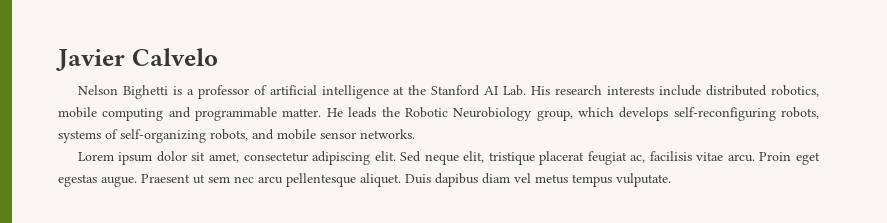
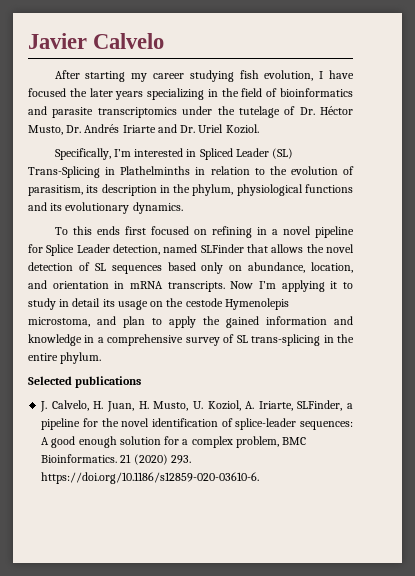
- Nelson Bighetti is a professor of artificial intelligence at the Stanford AI Lab. His research interests include distributed robotics, mobile computing and programmable matter. He leads the Robotic Neurobiology group, which develops self-reconfiguring robots, systems of self-organizing robots, and mobile sensor networks.
- Lorem ipsum dolor sit amet, consectetur adipiscing elit. Sed neque elit, tristique placerat feugiat ac, facilisis vitae arcu. Proin eget egestas augue. Praesent ut sem nec arcu pellentesque aliquet. Duis dapibus diam vel metus tempus vulputate.
+ After starting my career studying fish evolution, I have focused the later years specializing in the field of bioinformatics and parasite transcriptomics under the tutelage of Dr. Héctor Musto, Dr. Andrés Iriarte and Dr. Uriel Koziol.
+ Specifically, I’m interested in Spliced Leader (SL) Trans-Splicing in Plathelminths in relation to the evolution of parasitism, its description in the phylum, physiological functions and its evolutionary dynamics.
+ To this ends first focused on refining in a novel pipeline for Splice Leader detection, named SLFinder that allows the novel detection of SL sequences based only on abundance, location, and orientation in mRNA transcripts. Now I’m applying it to study in detail its usage on the cestode Hymenolepis microstoma, and plan to apply the gained information and knowledge in a comprehensive survey of SL trans-splicing in the entire phylum.
+ Selected publications
+ J. Calvelo, H. Juan, H. Musto, U. Koziol, A. Iriarte, SLFinder, a pipeline for the novel identification of splice-leader sequences: A good enough solution for a complex problem, BMC Bioinformatics. 21 (2020) 293. https://doi.org/10.1186/s12859-020-03610-6.

